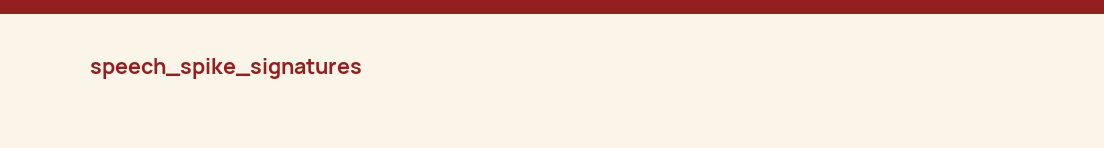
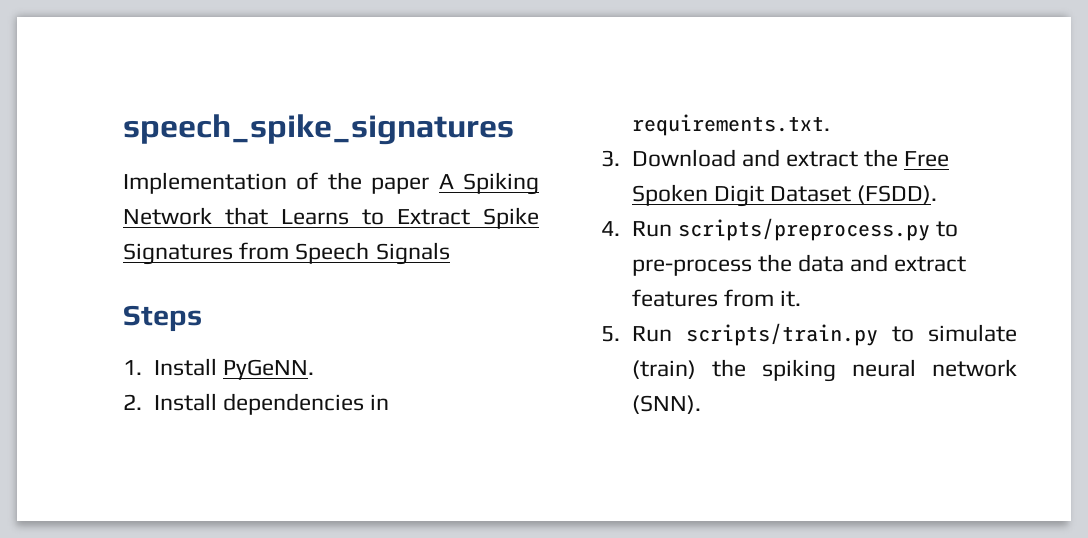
+ Implementation of the paper A Spiking Network that Learns to Extract Spike Signatures from Speech Signals
+ Steps
+ 1. Install PyGeNN.
+ 2. Install dependencies in requirements.txt.
+ 3. Download and extract the Free Spoken Digit Dataset (FSDD).
+ 4. Run scripts/preprocess.py to pre-process the data and extract features from it.
+ 5. Run scripts/train.py to simulate (train) the spiking neural network (SNN).

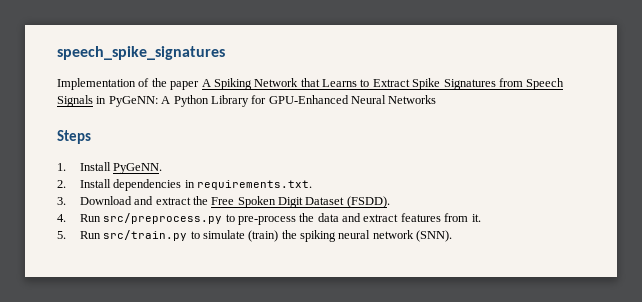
- Implementation of the paper A Spiking Network that Learns to Extract Spike Signatures from Speech Signals
+ Implementation of the paper A Spiking Network that Learns to Extract Spike Signatures from Speech Signals in PyGeNN: A Python Library for GPU-Enhanced Neural Networks
- 4. Run scripts/preprocess.py to pre-process the data and extract features from it.
+ 4. Run src/preprocess.py to pre-process the data and extract features from it.
- 5. Run scripts/train.py to simulate (train) the spiking neural network (SNN).
+ 5. Run src/train.py to simulate (train) the spiking neural network (SNN).

